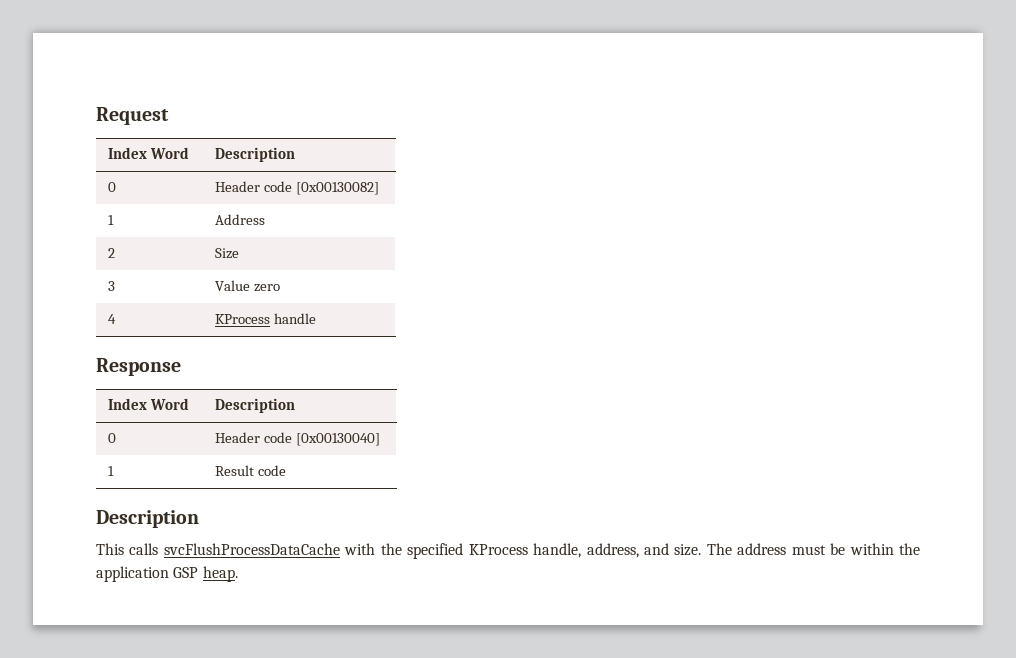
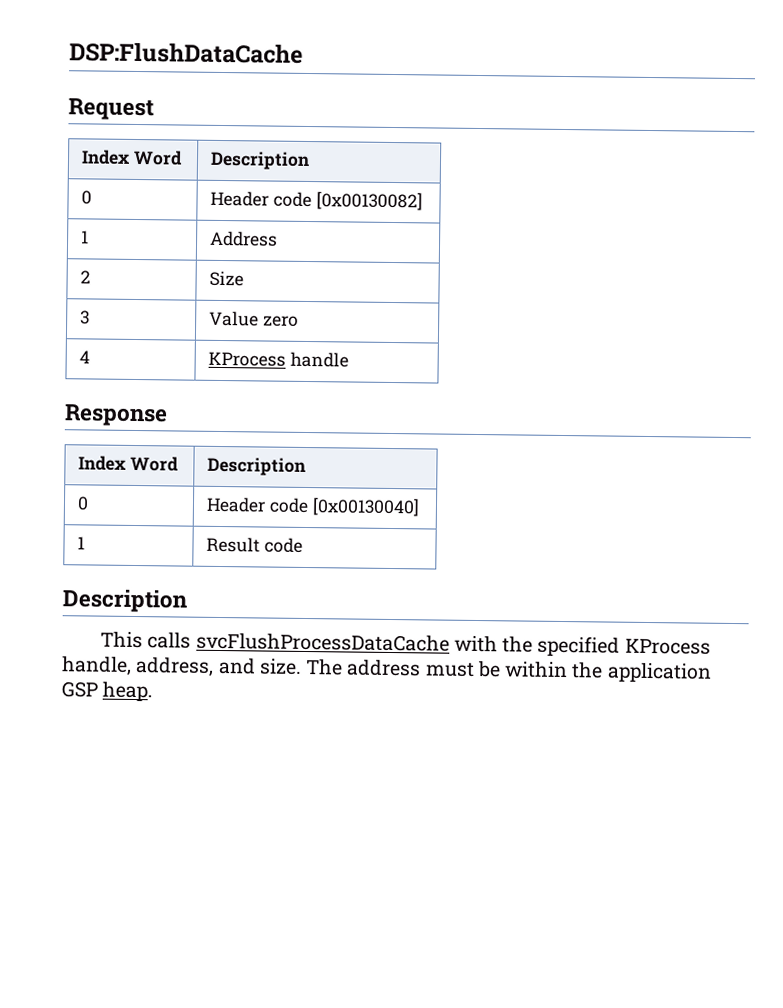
+ DSP:FlushDataCache

